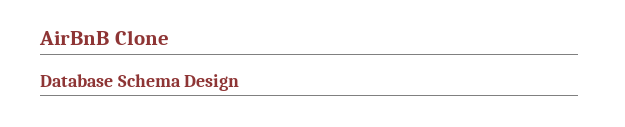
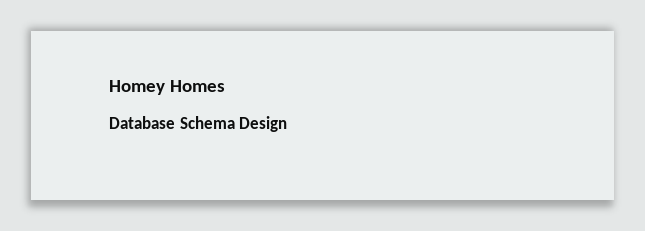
- AirBnB Clone
+ Homey Homes

